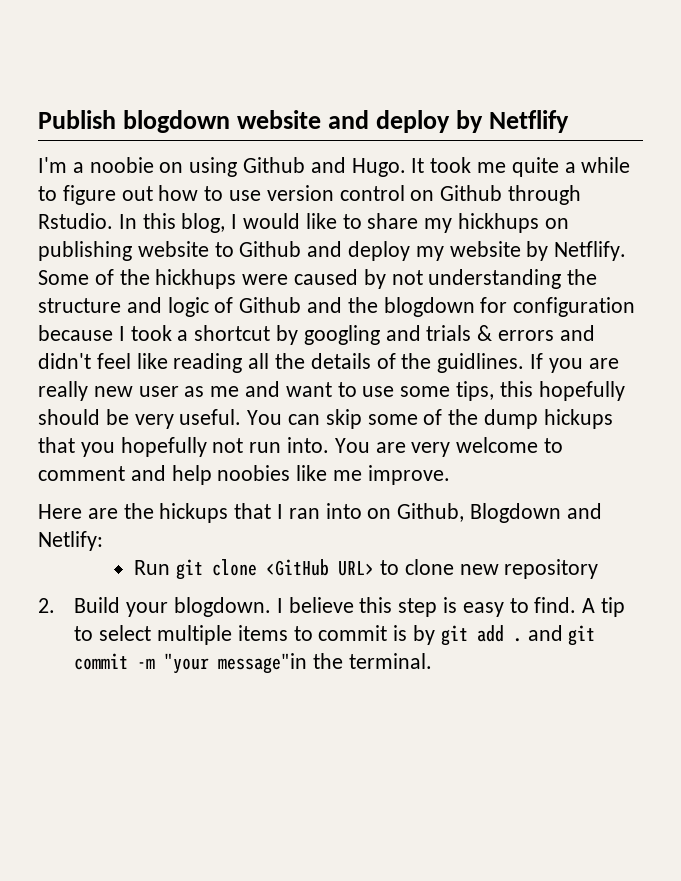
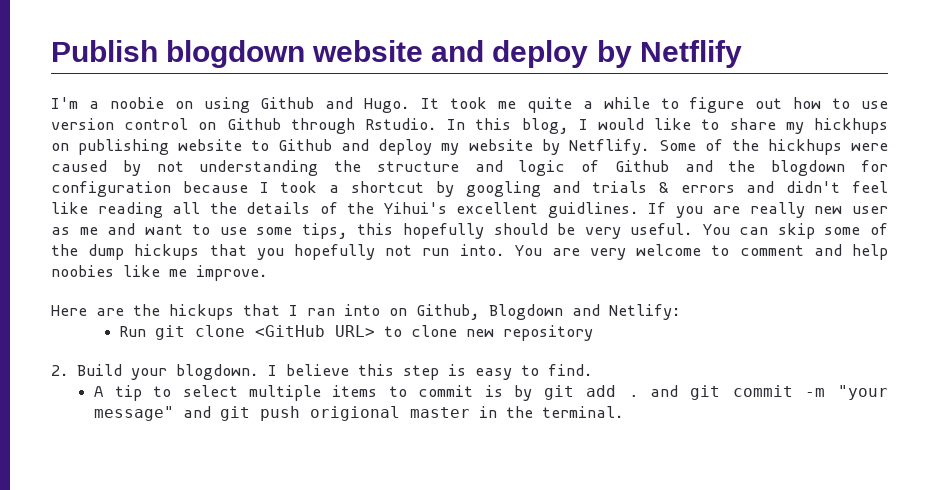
- Some of the hickhups were caused by not understanding the structure and logic of Github and the blogdown for configuration because I took a shortcut by googling and trials & errors and didn't feel like reading all the details of the guidlines.
+ Some of the hickhups were caused by not understanding the structure and logic of Github and the blogdown for configuration because I took a shortcut by googling and trials & errors and didn't feel like reading all the details of the Yihui's excellent guidlines.
- I believe this step is easy to find. A tip to select multiple items to commit is by git add . and git commit -m "your message"in the terminal.
+ I believe this step is easy to find.
+ A tip to select multiple items to commit is by git add . and git commit -m "your message" and git push origional master in the terminal.

